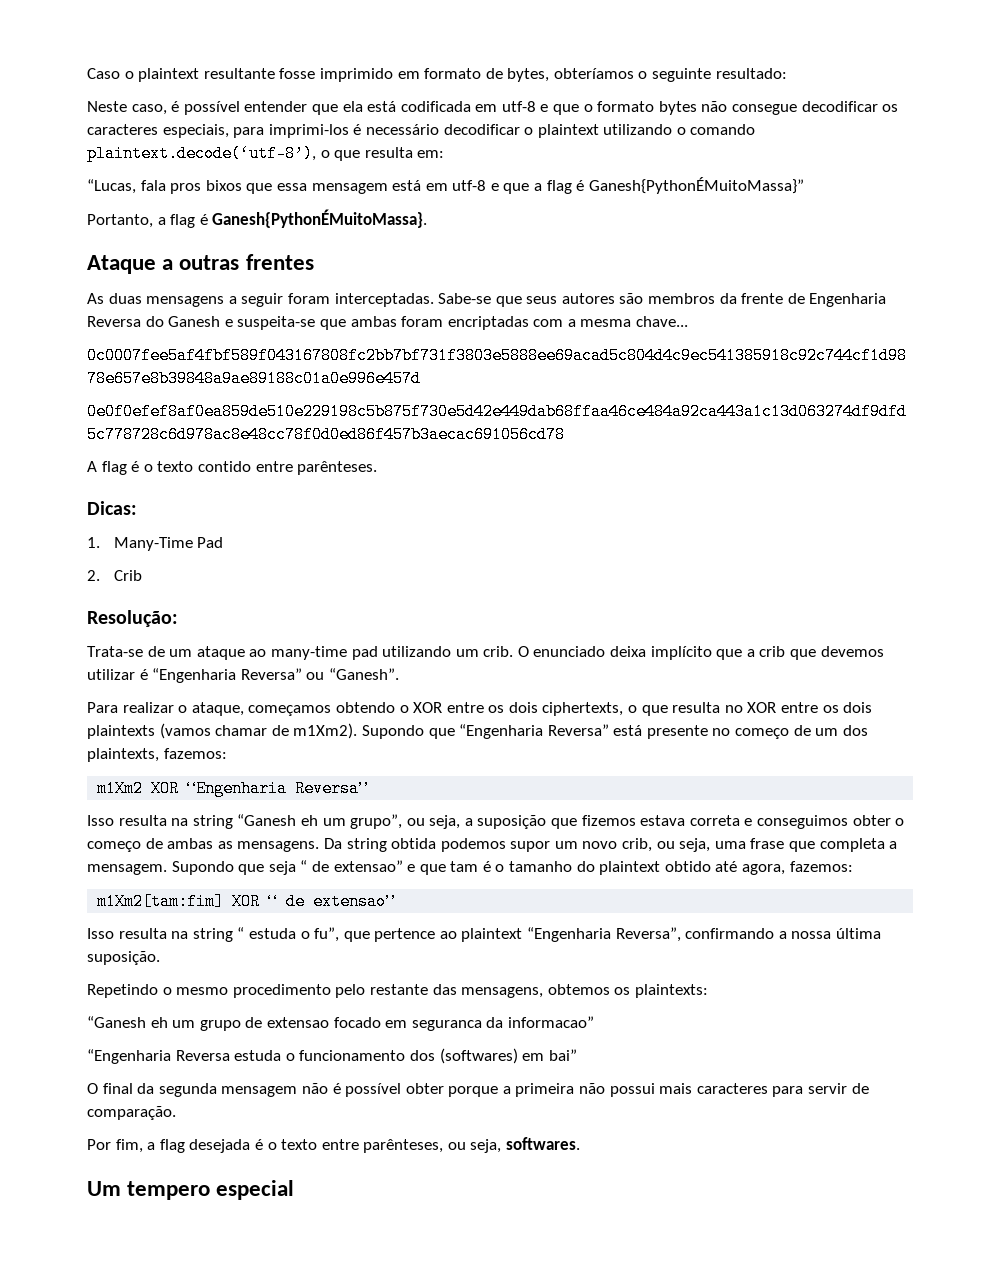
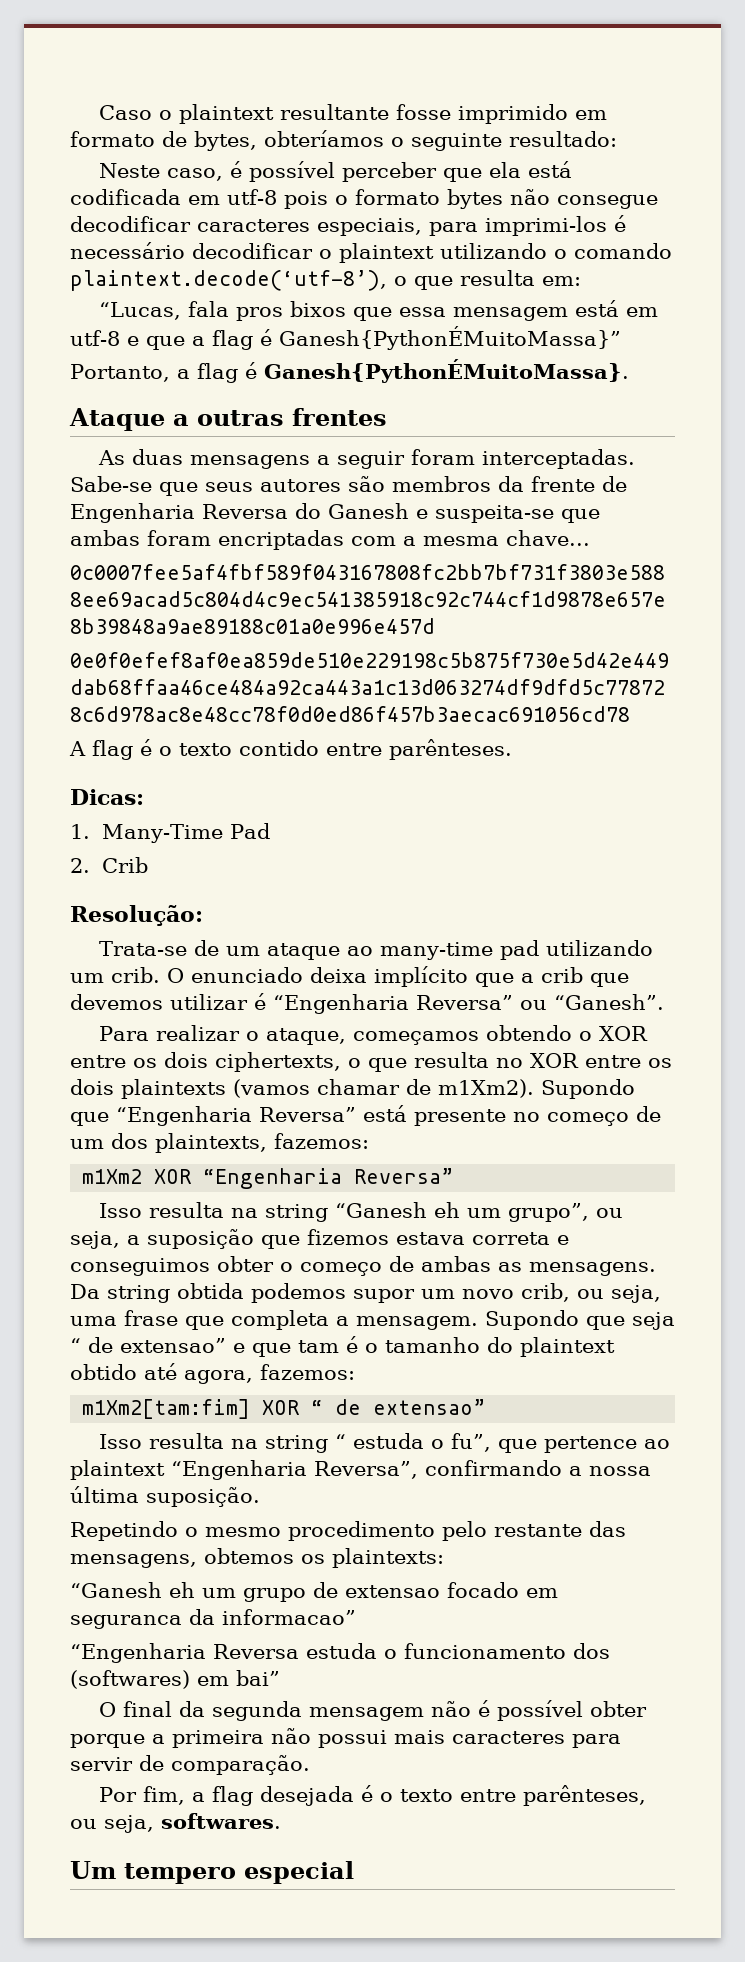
- Neste caso, é possível entender que ela está codificada em utf-8 e que o formato bytes não consegue decodificar os caracteres especiais, para imprimi-los é necessário decodificar o plaintext utilizando o comando plaintext.decode(‘utf-8’), o que resulta em:
+ Neste caso, é possível perceber que ela está codificada em utf-8 pois o formato bytes não consegue decodificar caracteres especiais, para imprimi-los é necessário decodificar o plaintext utilizando o comando plaintext.decode(‘utf-8’), o que resulta em:

